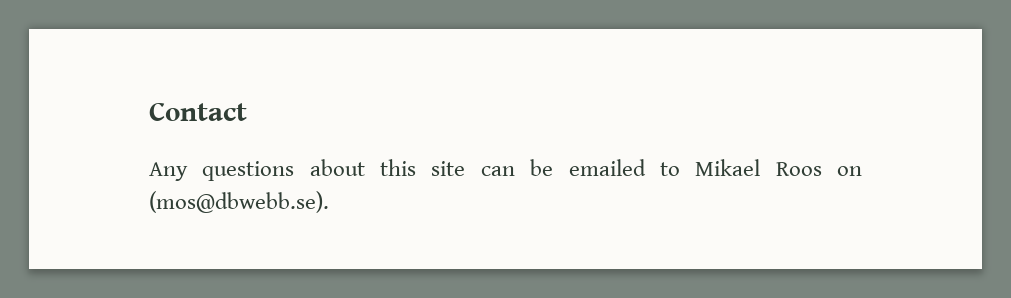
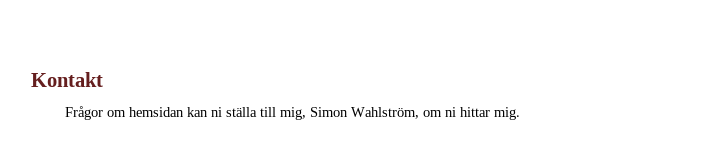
- Contact
- Any questions about this site can be emailed to Mikael Roos on (mos@dbwebb.se).
+ Kontakt
+ Frågor om hemsidan kan ni ställa till mig, Simon Wahlström, om ni hittar mig.

